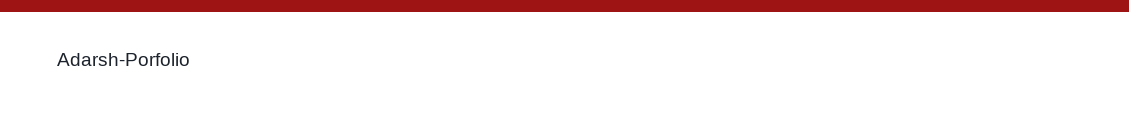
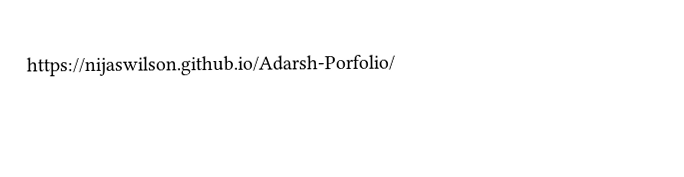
- Adarsh-Porfolio
+ https://nijaswilson.github.io/Adarsh-Porfolio/

